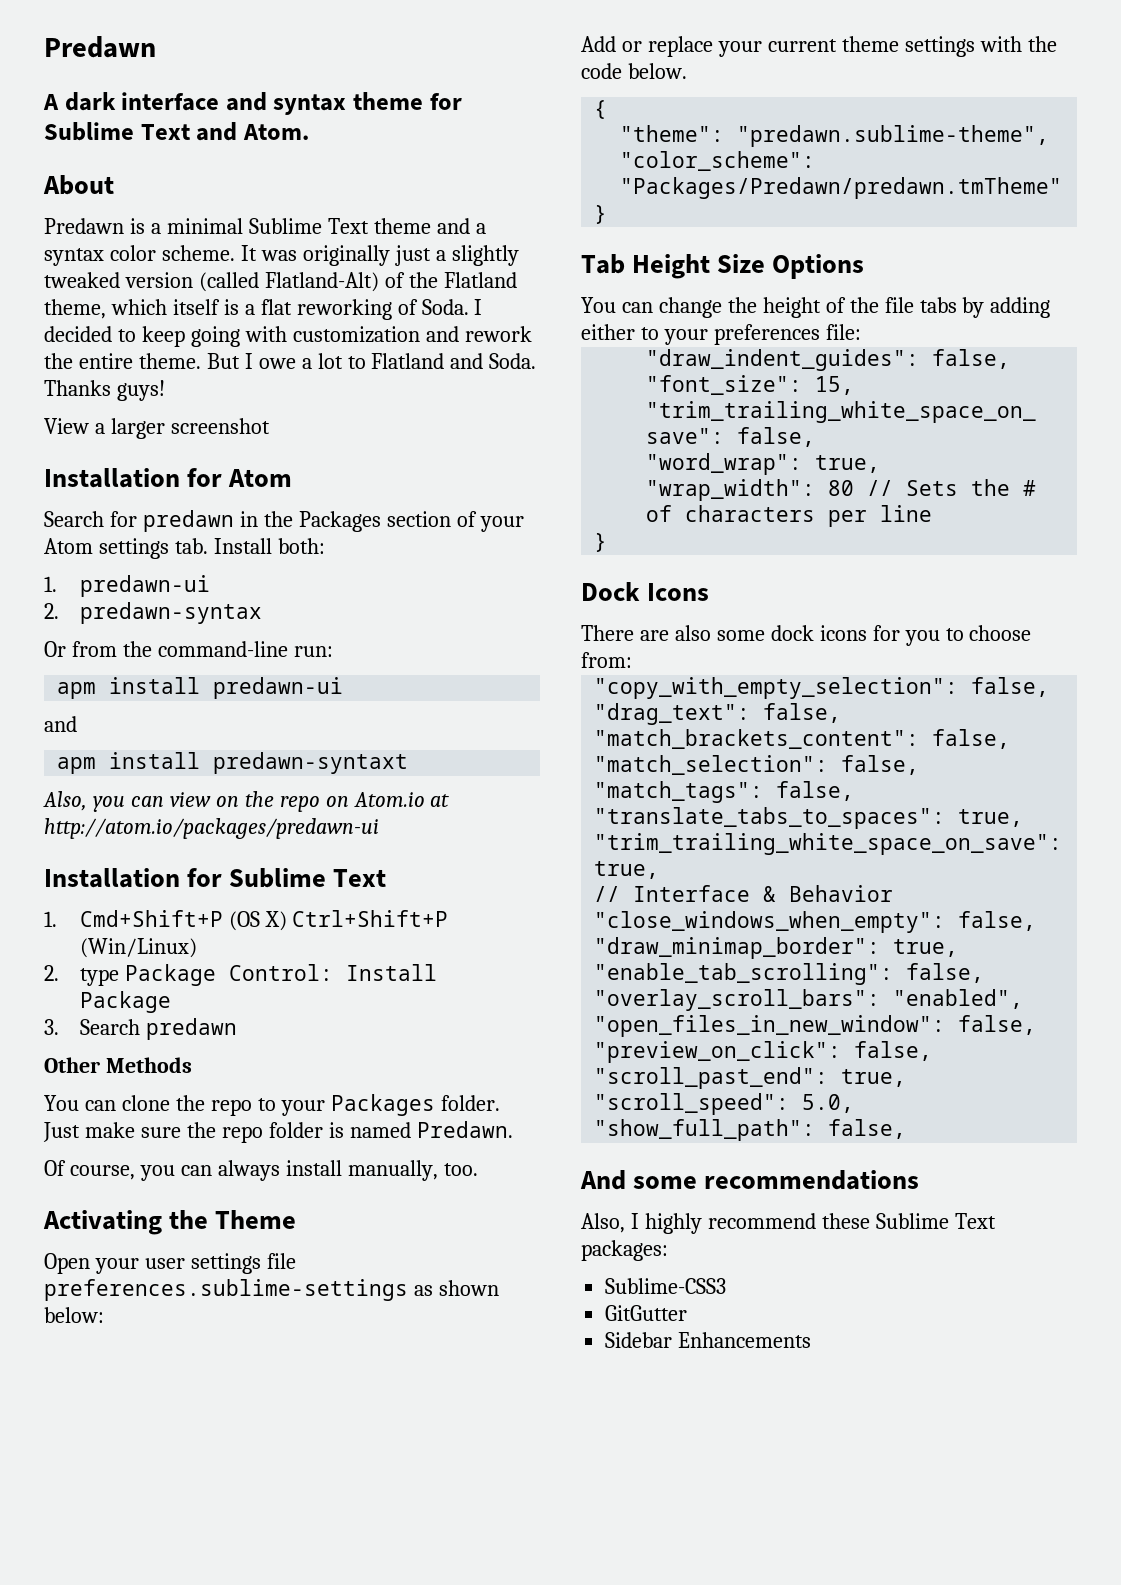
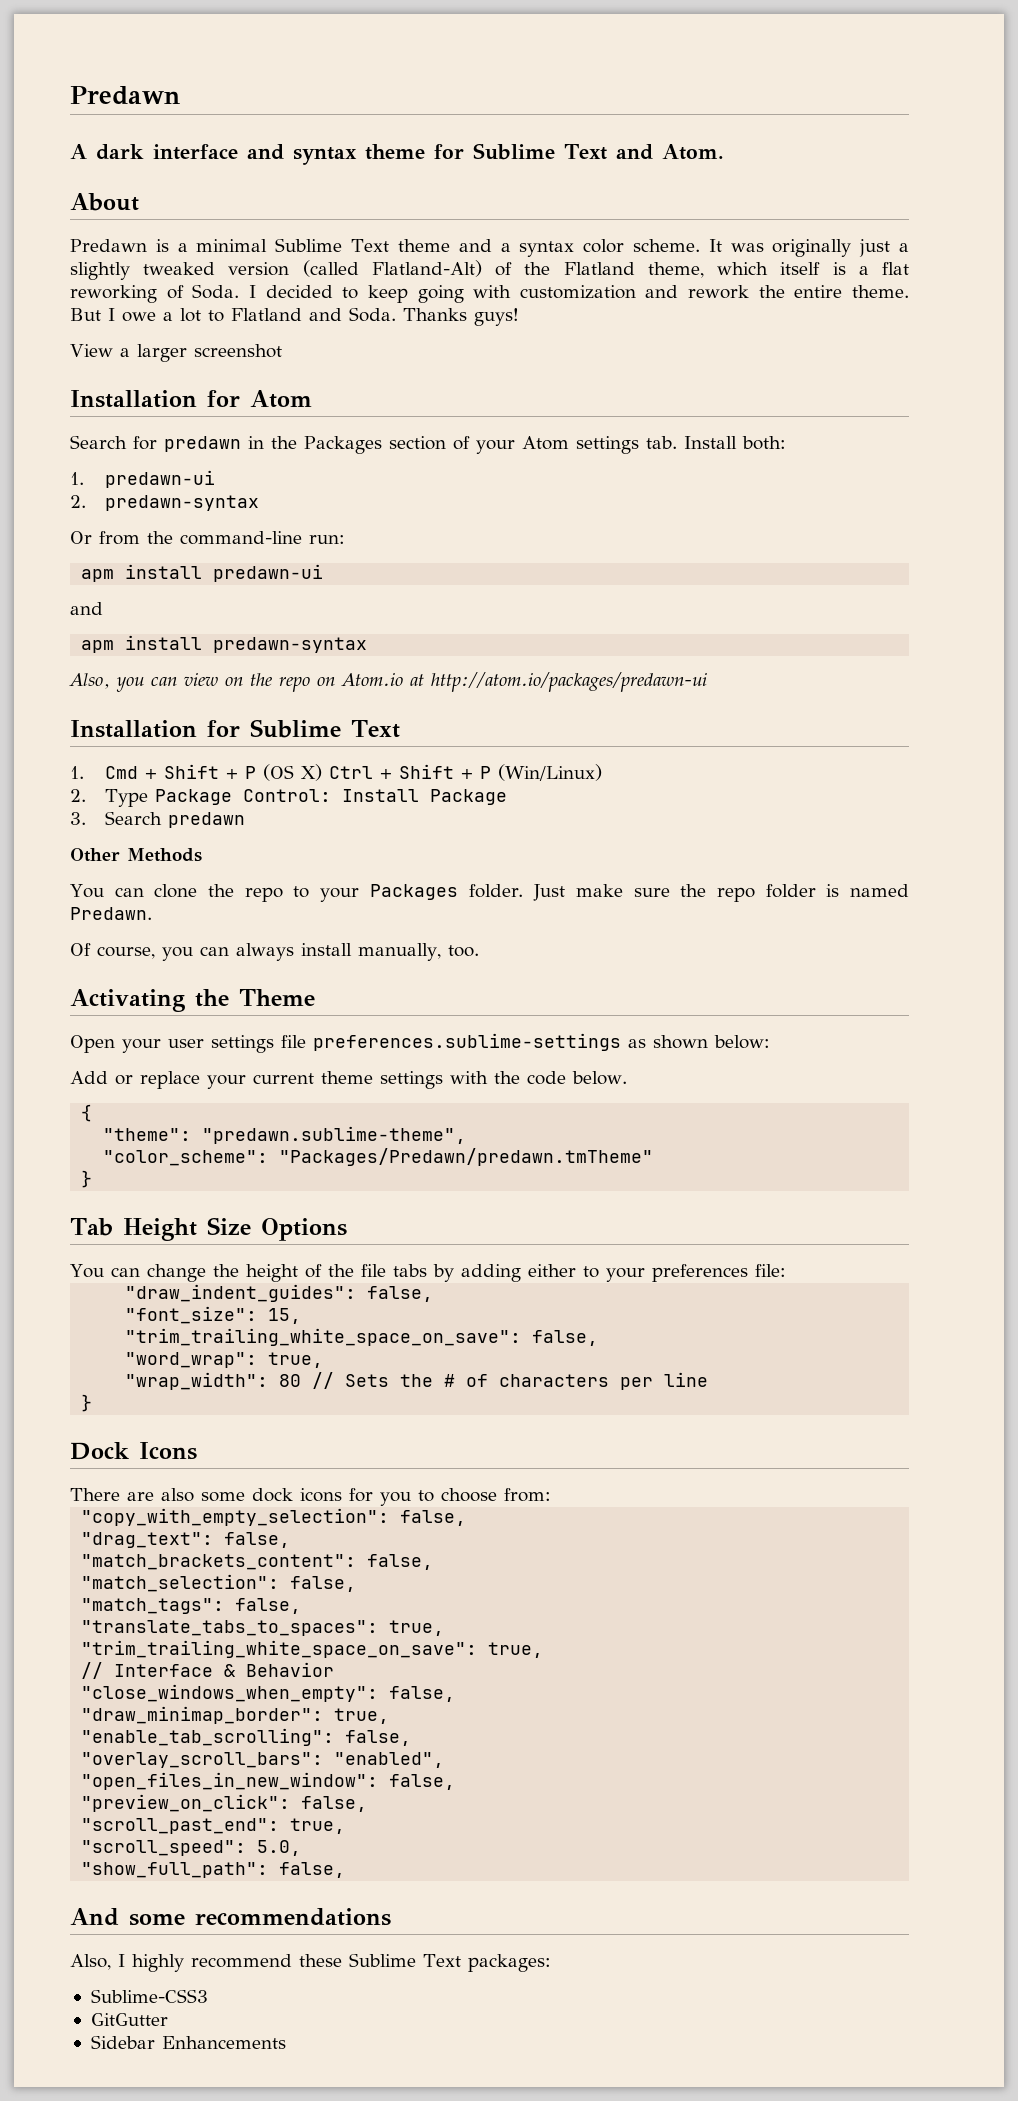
- apm install predawn-syntaxt
+ apm install predawn-syntax
- 1. Cmd+Shift+P (OS X) Ctrl+Shift+P (Win/Linux)
+ 1. Cmd + Shift + P (OS X) Ctrl + Shift + P (Win/Linux)
- 2. type Package Control: Install Package
+ 2. Type Package Control: Install Package

